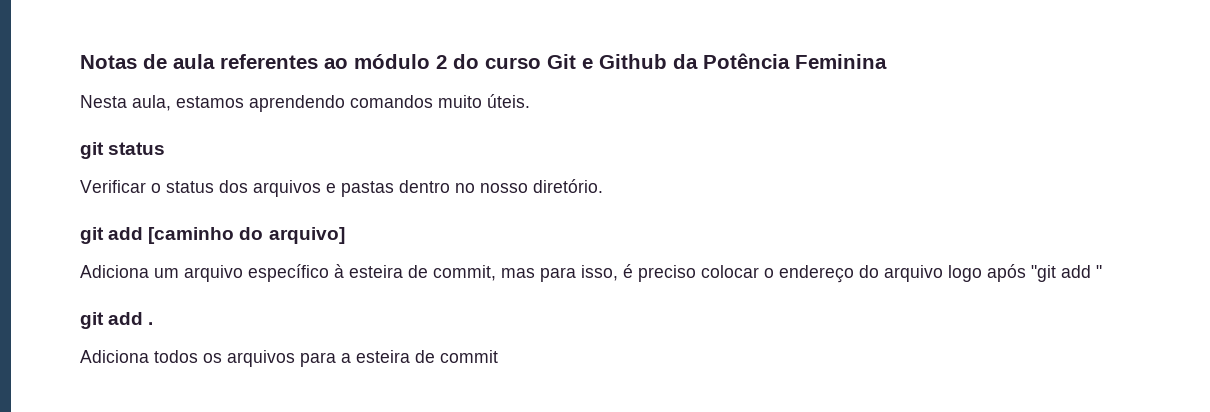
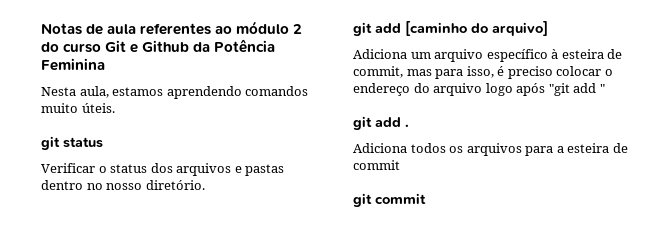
+ git commit

